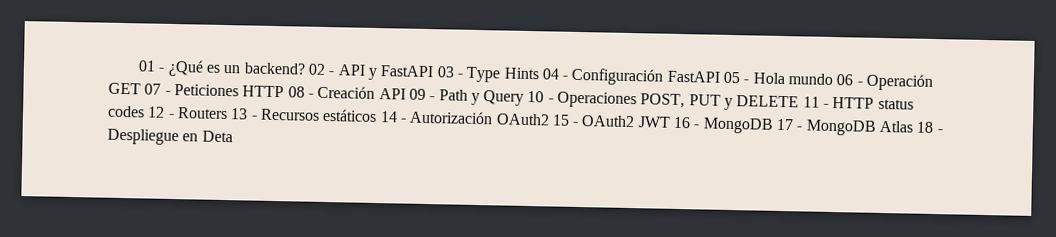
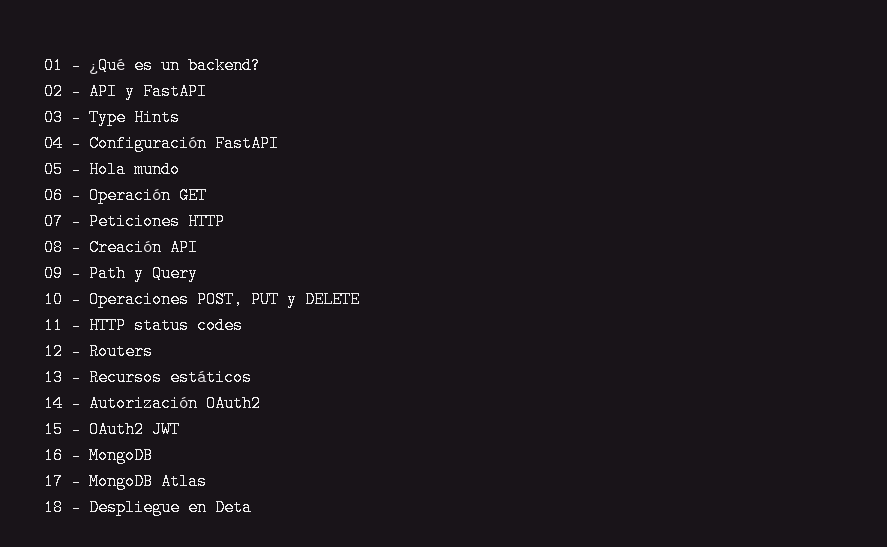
- 01 - ¿Qué es un backend? 02 - API y FastAPI 03 - Type Hints 04 - Configuración FastAPI 05 - Hola mundo 06 - Operación GET 07 - Peticiones HTTP 08 - Creación API 09 - Path y Query 10 - Operaciones POST, PUT y DELETE 11 - HTTP status codes 12 - Routers 13 - Recursos estáticos 14 - Autorización OAuth2 15 - OAuth2 JWT 16 - MongoDB 17 - MongoDB Atlas 18 - Despliegue en Deta
+ 01 - ¿Qué es un backend?
+ 02 - API y FastAPI
+ 03 - Type Hints
+ 04 - Configuración FastAPI
+ 05 - Hola mundo
+ 06 - Operación GET
+ 07 - Peticiones HTTP
+ 08 - Creación API
+ 09 - Path y Query
+ 10 - Operaciones POST, PUT y DELETE
+ 11 - HTTP status codes
+ 12 - Routers
+ 13 - Recursos estáticos
+ 14 - Autorización OAuth2
+ 15 - OAuth2 JWT
+ 16 - MongoDB
+ 17 - MongoDB Atlas
+ 18 - Despliegue en Deta

